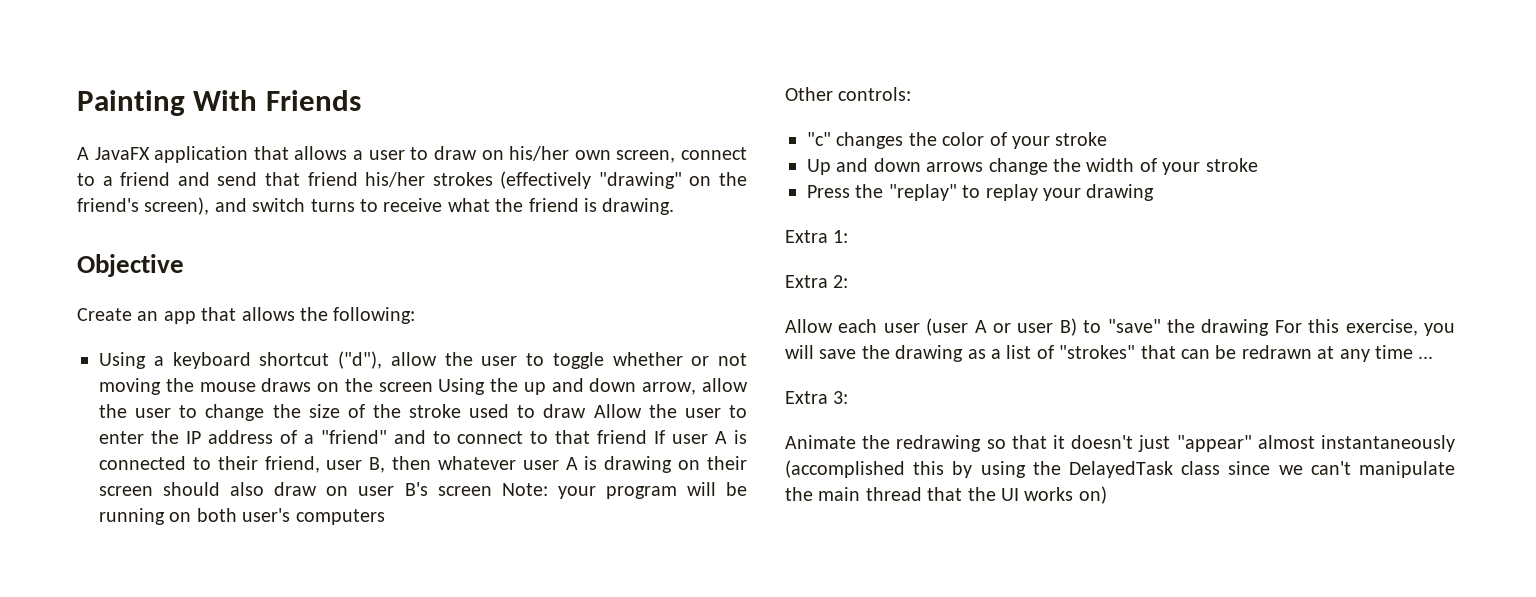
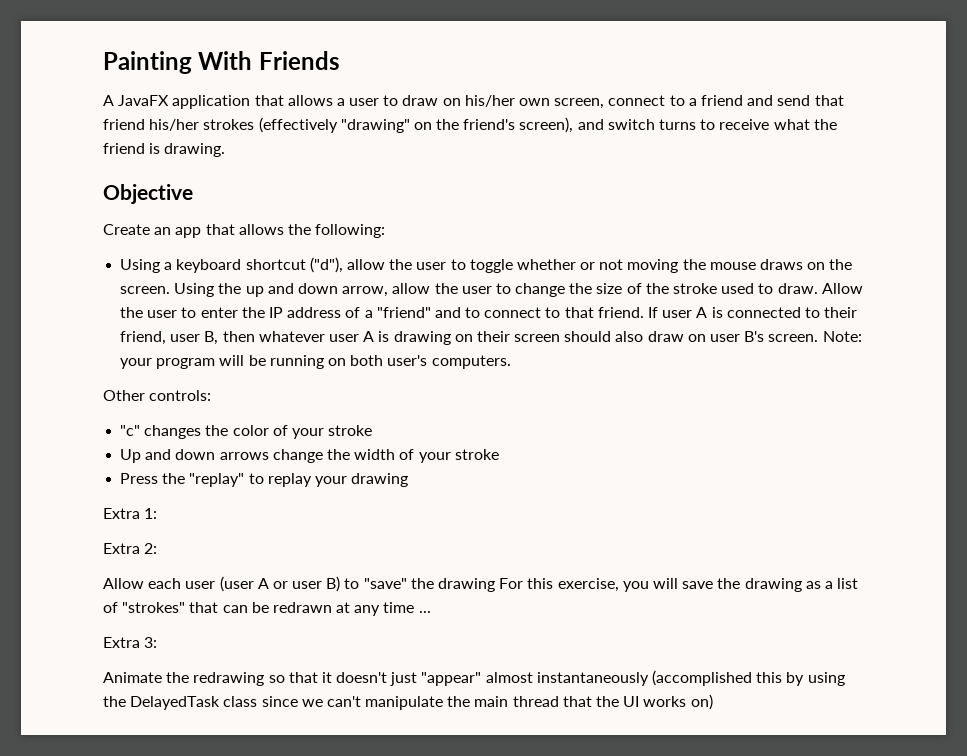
- Using a keyboard shortcut ("d"), allow the user to toggle whether or not moving the mouse draws on the screen Using the up and down arrow, allow the user to change the size of the stroke used to draw Allow the user to enter the IP address of a "friend" and to connect to that friend If user A is connected to their friend, user B, then whatever user A is drawing on their screen should also draw on user B's screen Note:
+ Using a keyboard shortcut ("d"), allow the user to toggle whether or not moving the mouse draws on the screen. Using the up and down arrow, allow the user to change the size of the stroke used to draw. Allow the user to enter the IP address of a "friend" and to connect to that friend. If user A is connected to their friend, user B, then whatever user A is drawing on their screen should also draw on user B's screen. Note:
- your program will be running on both user's computers
+ your program will be running on both user's computers.

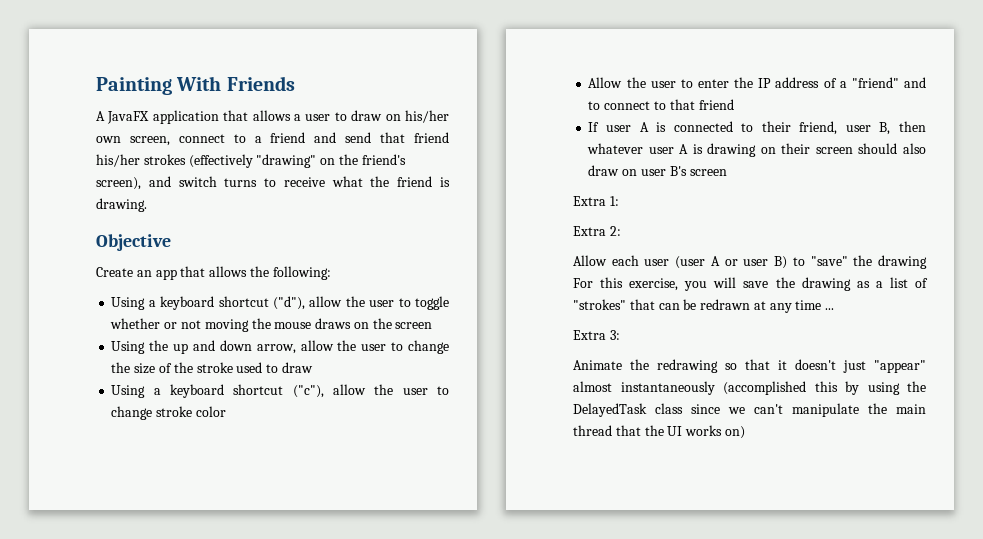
- Using a keyboard shortcut ("d"), allow the user to toggle whether or not moving the mouse draws on the screen. Using the up and down arrow, allow the user to change the size of the stroke used to draw. Allow the user to enter the IP address of a "friend" and to connect to that friend. If user A is connected to their friend, user B, then whatever user A is drawing on their screen should also draw on user B's screen. Note: your program will be running on both user's computers.
- Other controls:
- "c" changes the color of your stroke
- Up and down arrows change the width of your stroke
- Press the "replay" to replay your drawing
+ Using a keyboard shortcut ("d"), allow the user to toggle whether or not moving the mouse draws on the screen
+ Using the up and down arrow, allow the user to change the size of the stroke used to draw
+ Using a keyboard shortcut ("c"), allow the user to change stroke color
+ Allow the user to enter the IP address of a "friend" and to connect to that friend
+ If user A is connected to their friend, user B, then whatever user A is drawing on their screen should also draw on user B's screen

